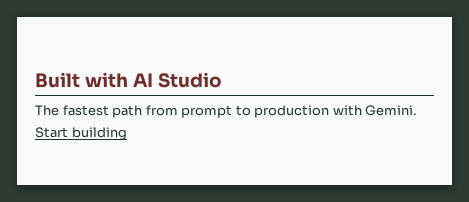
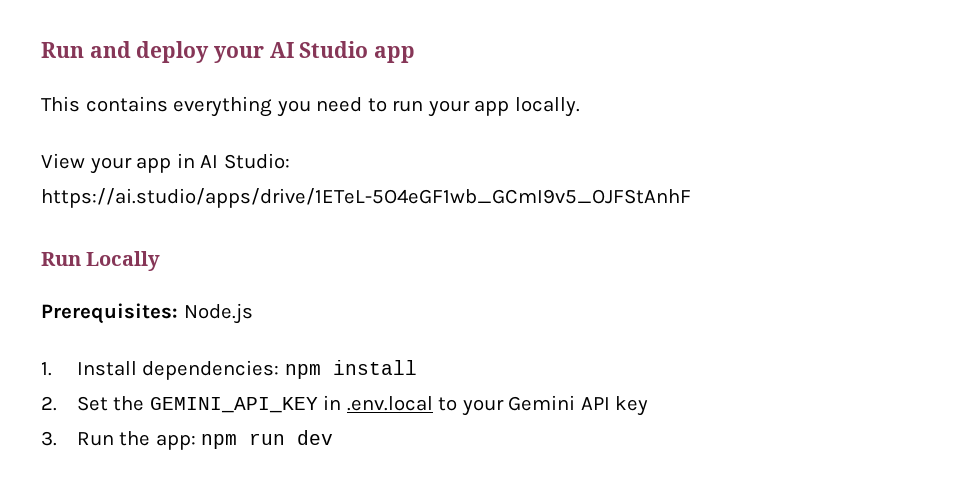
- Built with AI Studio
- The fastest path from prompt to production with Gemini.
- Start building
+ Run and deploy your AI Studio app
+ This contains everything you need to run your app locally.
+ View your app in AI Studio: https://ai.studio/apps/drive/1ETeL-5O4eGF1wb_GCmI9v5_OJFStAnhF
+ Run Locally
+ Prerequisites: Node.js
+ 1. Install dependencies: npm install
+ 2. Set the GEMINI_API_KEY in .env.local to your Gemini API key
+ 3. Run the app: npm run dev

